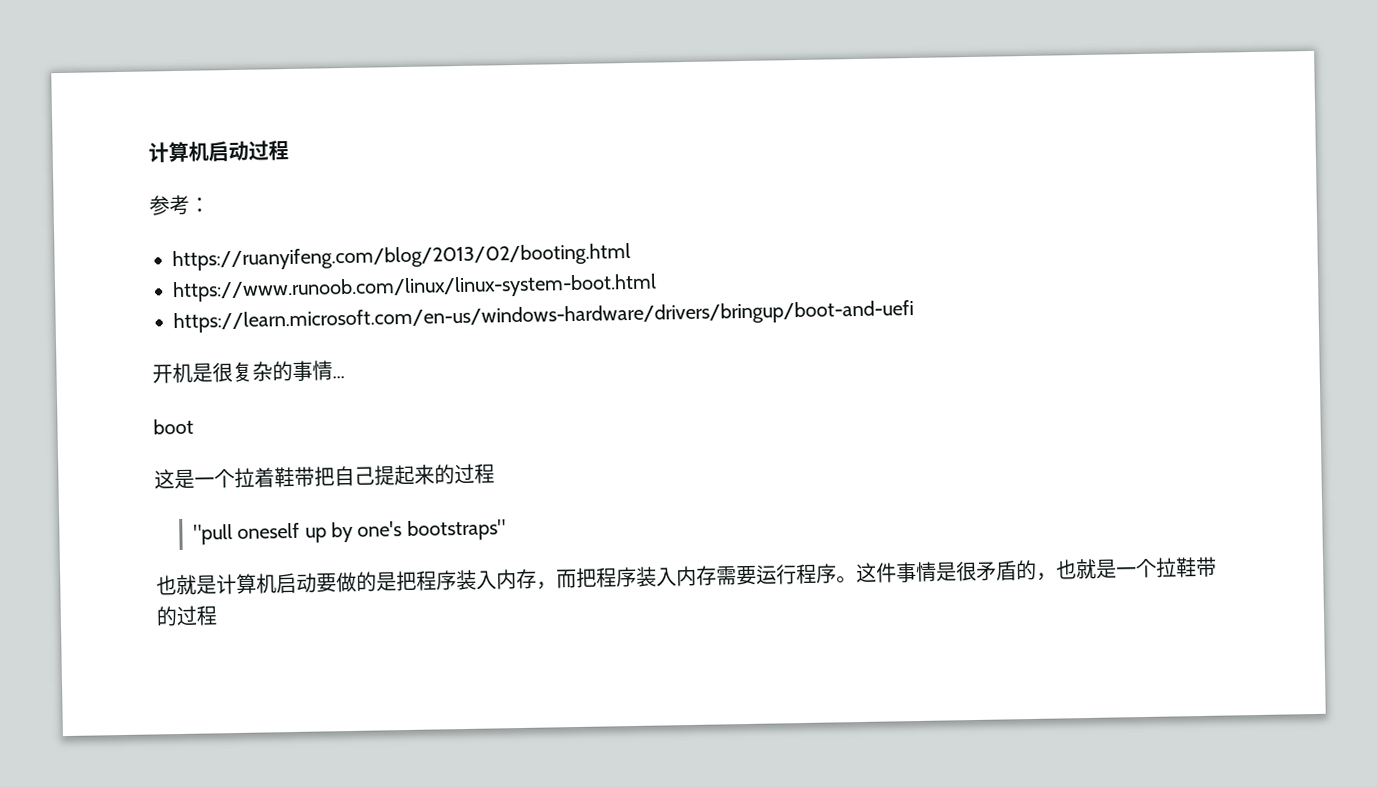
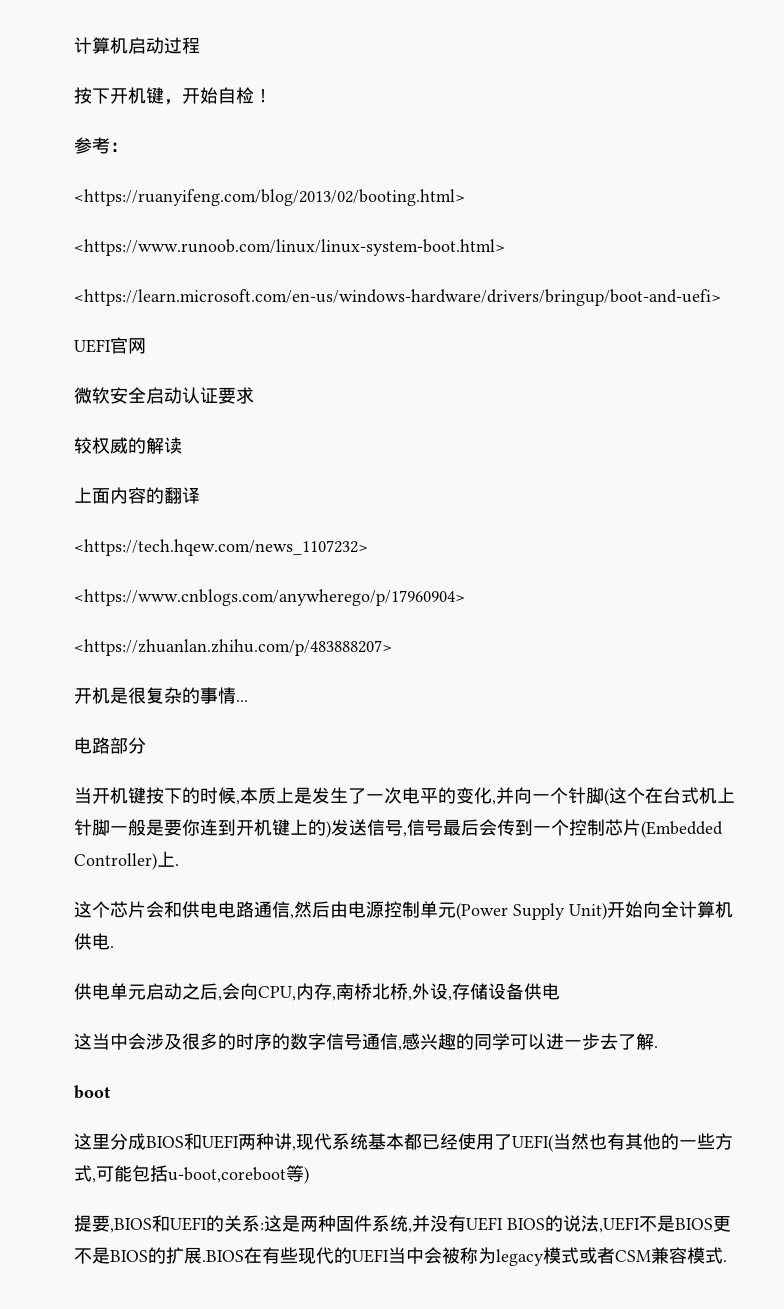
+ 按下开机键，开始自检！
  参考：
- https://ruanyifeng.com/blog/2013/02/booting.html
- https://www.runoob.com/linux/linux-system-boot.html
- https://learn.microsoft.com/en-us/windows-hardware/drivers/bringup/boot-and-uefi
+ <https://ruanyifeng.com/blog/2013/02/booting.html>
+ <https://www.runoob.com/linux/linux-system-boot.html>
+ <https://learn.microsoft.com/en-us/windows-hardware/drivers/bringup/boot-and-uefi>
+ UEFI官网
+ 微软安全启动认证要求
+ 较权威的解读
+ 上面内容的翻译
+ <https://tech.hqew.com/news_1107232>
+ <https://www.cnblogs.com/anywherego/p/17960904>
+ <https://zhuanlan.zhihu.com/p/483888207>
+ 电路部分
+ 当开机键按下的时候,本质上是发生了一次电平的变化,并向一个针脚(这个在台式机上针脚一般是要你连到开机键上的)发送信号,信号最后会传到一个控制芯片(Embedded Controller)上.
+ 这个芯片会和供电电路通信,然后由电源控制单元(Power Supply Unit)开始向全计算机供电.
+ 供电单元启动之后,会向CPU,内存,南桥北桥,外设,存储设备供电
+ 这当中会涉及很多的时序的数字信号通信,感兴趣的同学可以进一步去了解.
  boot
- 这是一个拉着鞋带把自己提起来的过程
- "pull oneself up by one's bootstraps"
- 也就是计算机启动要做的是把程序装入内存，而把程序装入内存需要运行程序。这件事情是很矛盾的，也就是一个拉鞋带的过程
+ 这里分成BIOS和UEFI两种讲,现代系统基本都已经使用了UEFI(当然也有其他的一些方式,可能包括u-boot,coreboot等)
+ 提要,BIOS和UEFI的关系:这是两种固件系统,并没有UEFI BIOS的说法,UEFI不是BIOS更不是BIOS的扩展.BIOS在有些现代的UEFI当中会被称为legacy模式或者CSM兼容模式.

